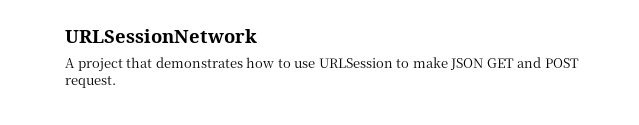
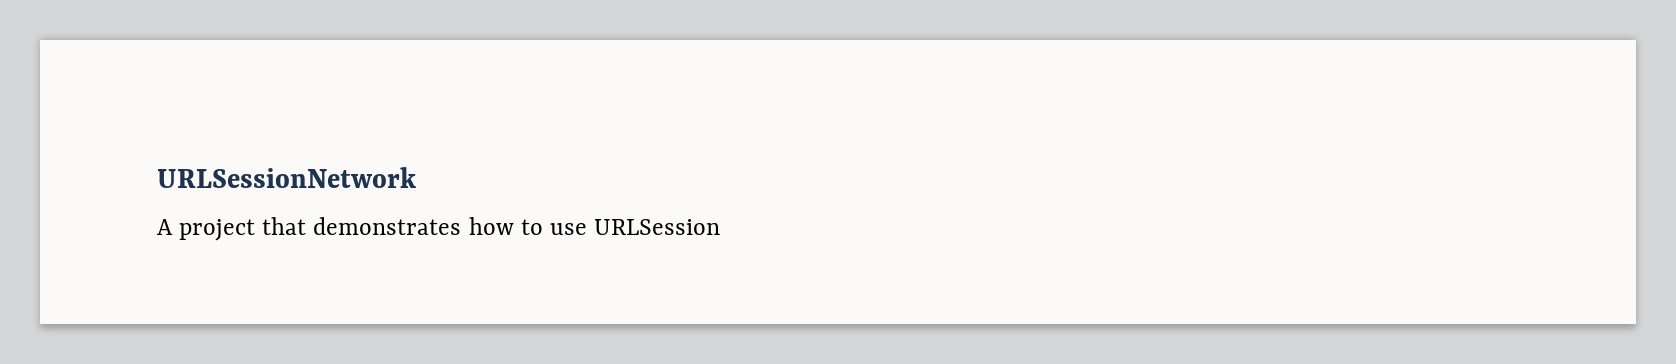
- A project that demonstrates how to use URLSession to make JSON GET and POST request.
+ A project that demonstrates how to use URLSession

